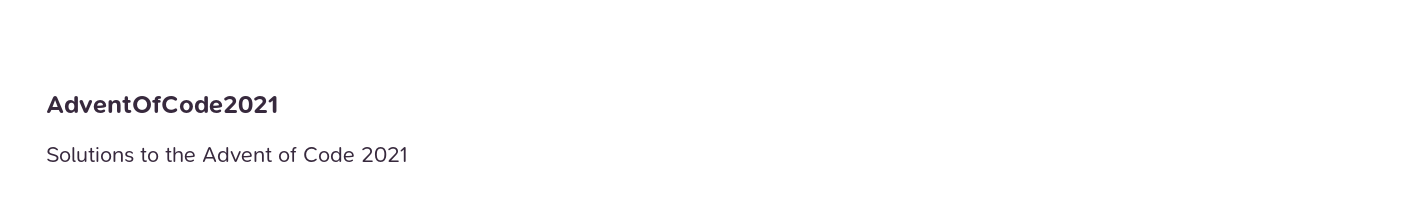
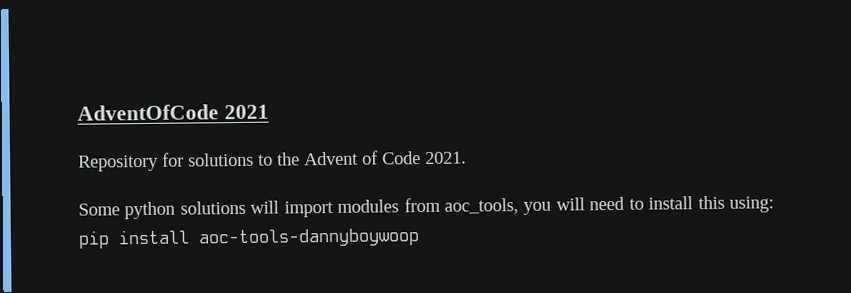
- AdventOfCode2021
- Solutions to the Advent of Code 2021
+ AdventOfCode 2021
+ Repository for solutions to the Advent of Code 2021.
+ Some python solutions will import modules from aoc_tools, you will need to install this using: pip install aoc-tools-dannyboywoop

